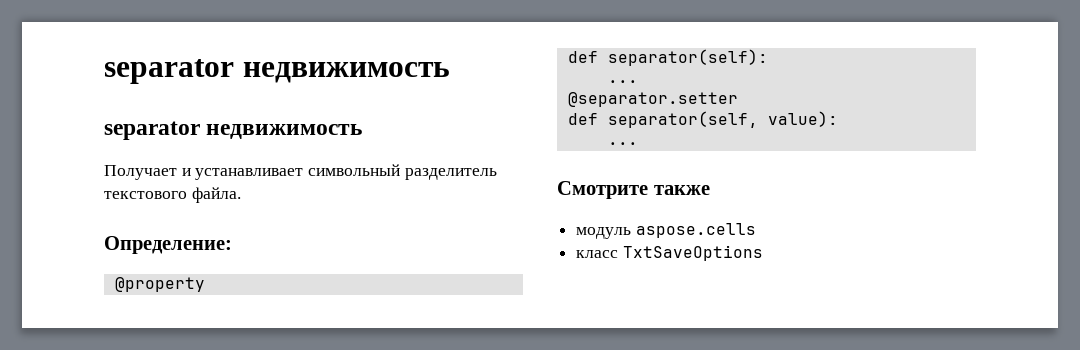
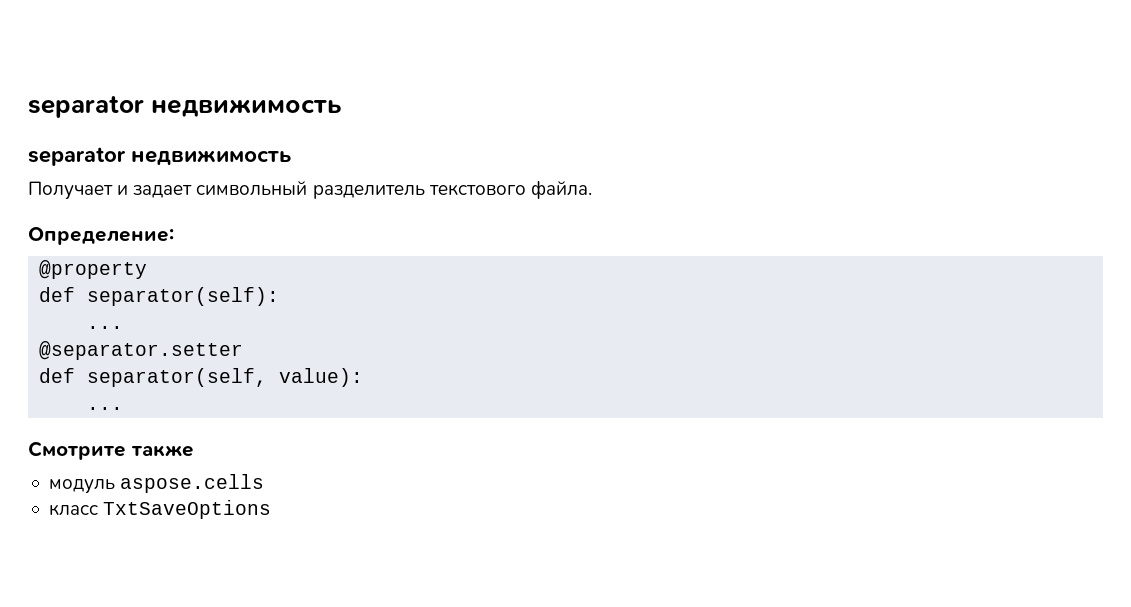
- Получает и устанавливает символьный разделитель текстового файла.
+ Получает и задает символьный разделитель текстового файла.

